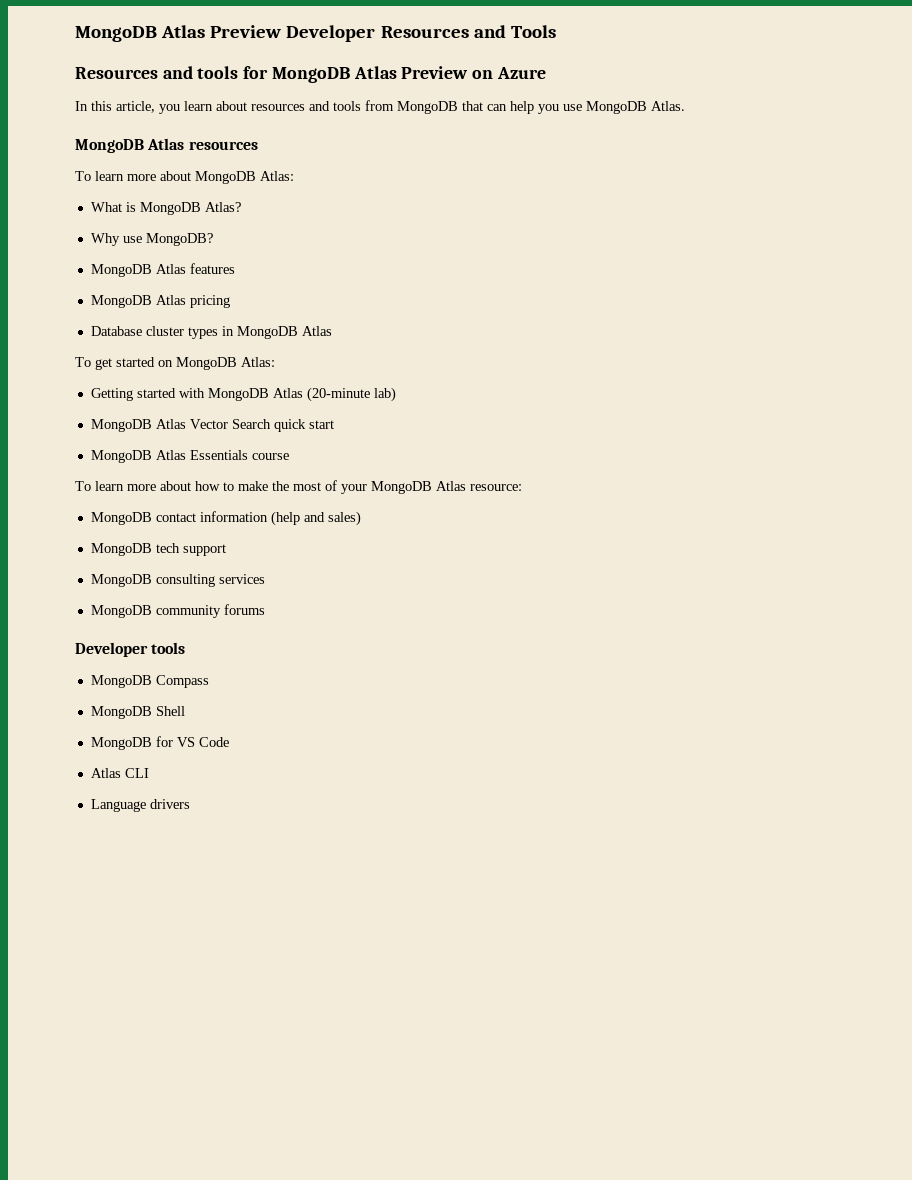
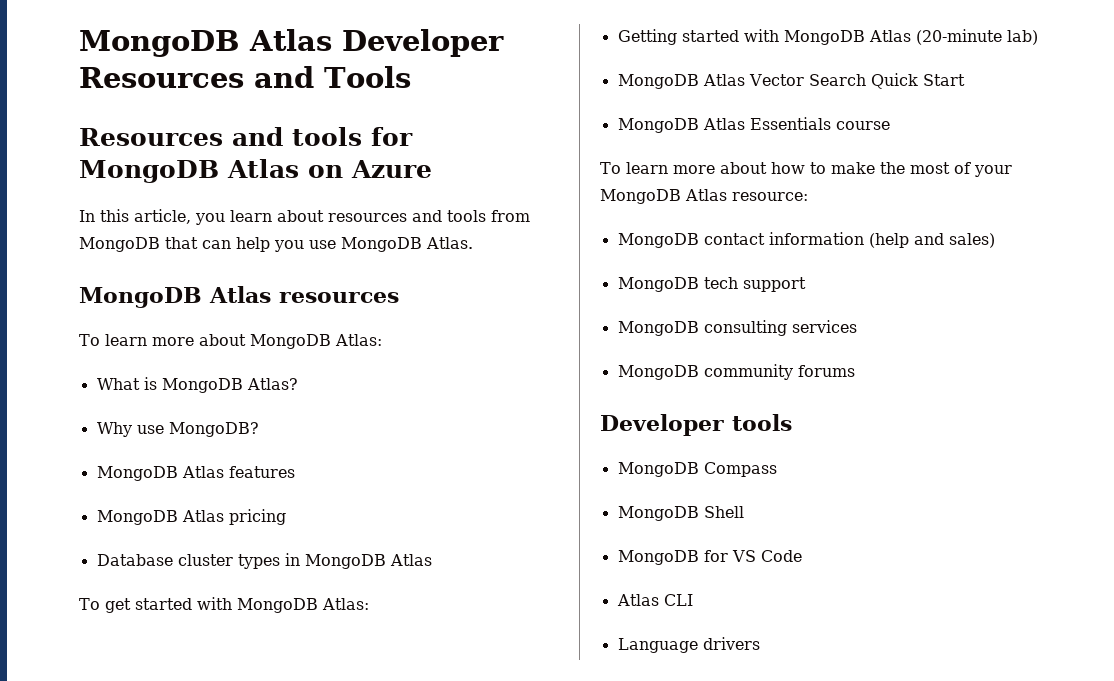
- MongoDB Atlas Preview Developer Resources and Tools
+ MongoDB Atlas Developer Resources and Tools
- Resources and tools for MongoDB Atlas Preview on Azure
+ Resources and tools for MongoDB Atlas on Azure
- To get started on MongoDB Atlas:
+ To get started with MongoDB Atlas:
- MongoDB Atlas Vector Search quick start
+ MongoDB Atlas Vector Search Quick Start

